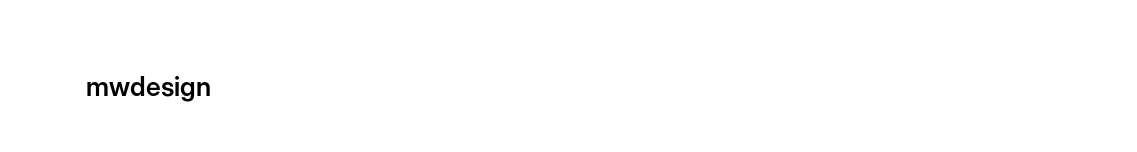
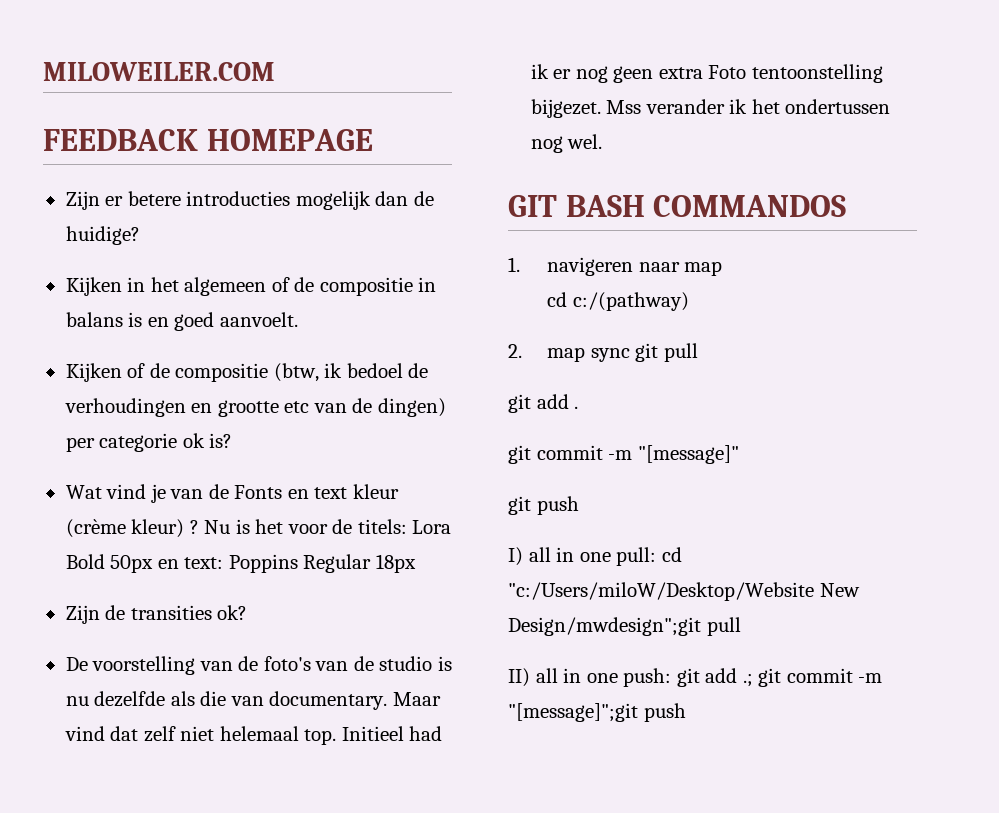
- mwdesign
+ MILOWEILER.COM
+ FEEDBACK HOMEPAGE
+ Zijn er betere introducties mogelijk dan de huidige?
+ Kijken in het algemeen of de compositie in balans is en goed aanvoelt.
+ Kijken of de compositie (btw, ik bedoel de verhoudingen en grootte etc van de dingen) per categorie ok is?
+ Wat vind je van de Fonts en text kleur (crème kleur) ? Nu is het voor de titels: Lora Bold 50px en text: Poppins Regular 18px
+ Zijn de transities ok?
+ De voorstelling van de foto's van de studio is nu dezelfde als die van documentary. Maar vind dat zelf niet helemaal top. Initieel had ik er nog geen extra Foto tentoonstelling bijgezet. Mss verander ik het ondertussen nog wel.
+ GIT BASH COMMANDOS
+ 1. navigeren naar map
+ cd c:/(pathway)
+ 2. map sync git pull
+ git add .
+ git commit -m "[message]"
+ git push
+ I) all in one pull: cd "c:/Users/miloW/Desktop/Website New Design/mwdesign";git pull
+ II) all in one push: git add .; git commit -m "[message]";git push

